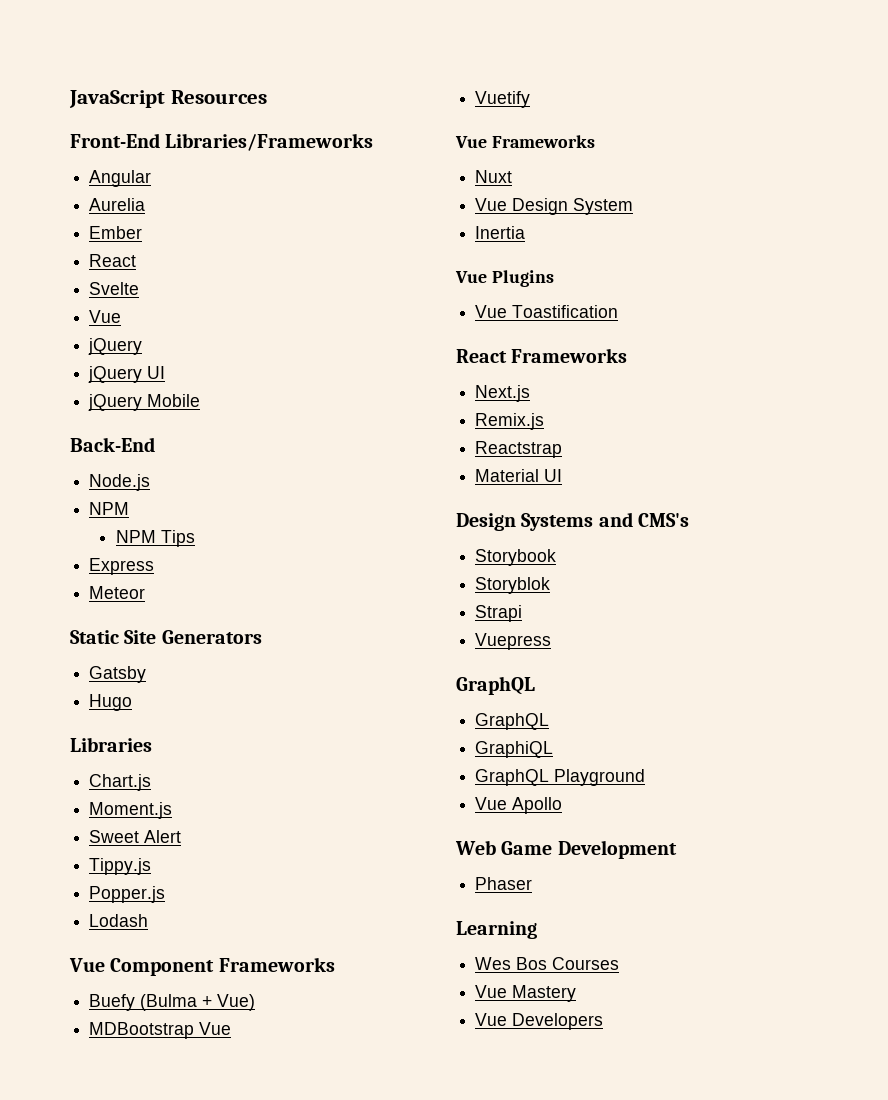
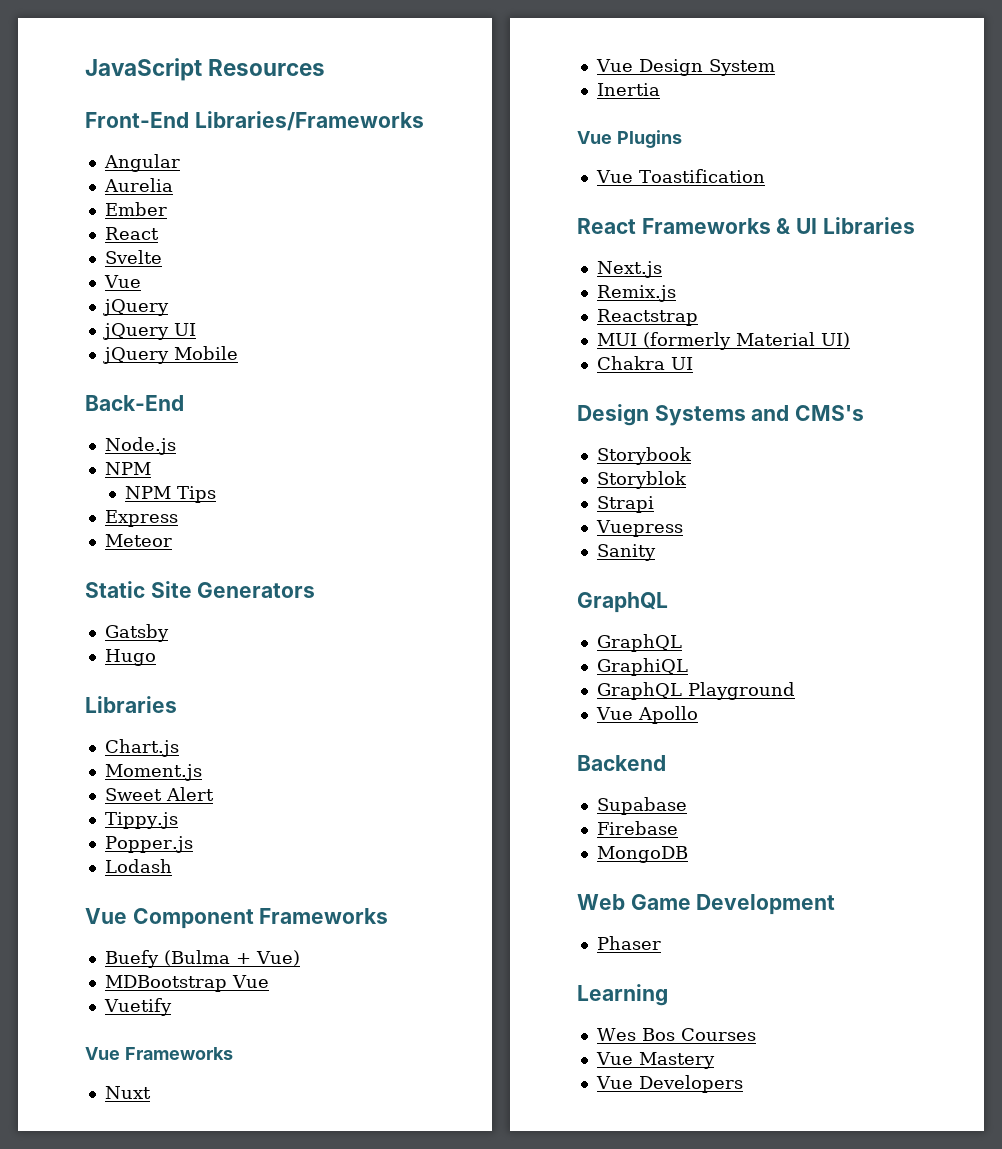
- React Frameworks
+ React Frameworks & UI Libraries
- Material UI
+ MUI (formerly Material UI)
+ Chakra UI
+ Sanity
+ Backend
+ Supabase
+ Firebase
+ MongoDB

